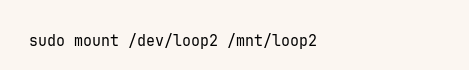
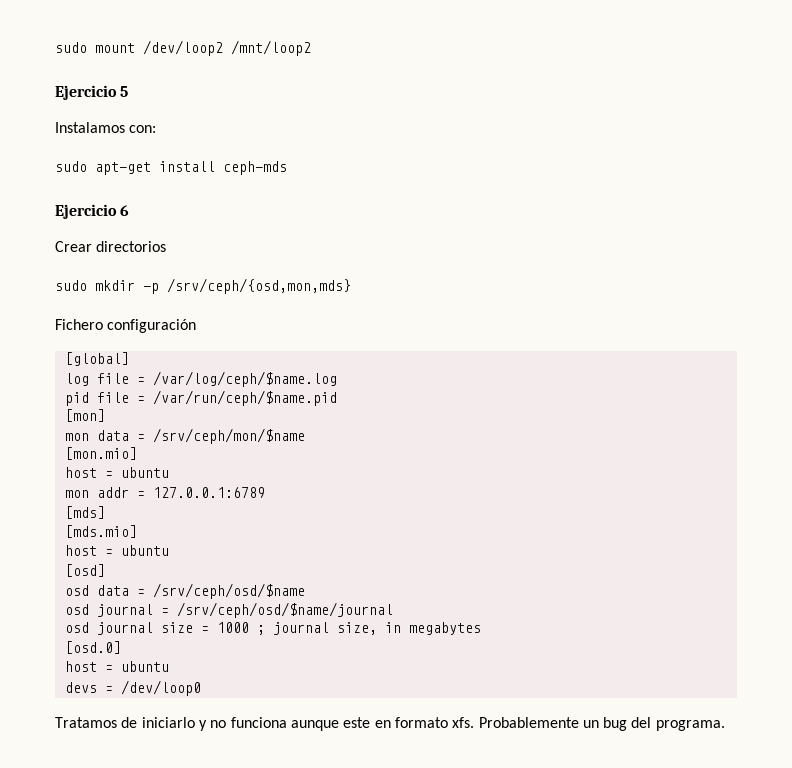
+ Ejercicio 5
+ Instalamos con:
+ sudo apt-get install ceph-mds
+ Ejercicio 6
+ Crear directorios
+ sudo mkdir -p /srv/ceph/{osd,mon,mds}
+ Fichero configuración
+ [global]
+ log file = /var/log/ceph/$name.log
+ pid file = /var/run/ceph/$name.pid
+ [mon]
+ mon data = /srv/ceph/mon/$name
+ [mon.mio]
+ host = ubuntu
+ mon addr = 127.0.0.1:6789
+ [mds]
+ [mds.mio]
+ host = ubuntu
+ [osd]
+ osd data = /srv/ceph/osd/$name
+ osd journal = /srv/ceph/osd/$name/journal
+ osd journal size = 1000 ; journal size, in megabytes
+ [osd.0]
+ host = ubuntu
+ devs = /dev/loop0
+ Tratamos de iniciarlo y no funciona aunque este en formato xfs. Probablemente un bug del programa.

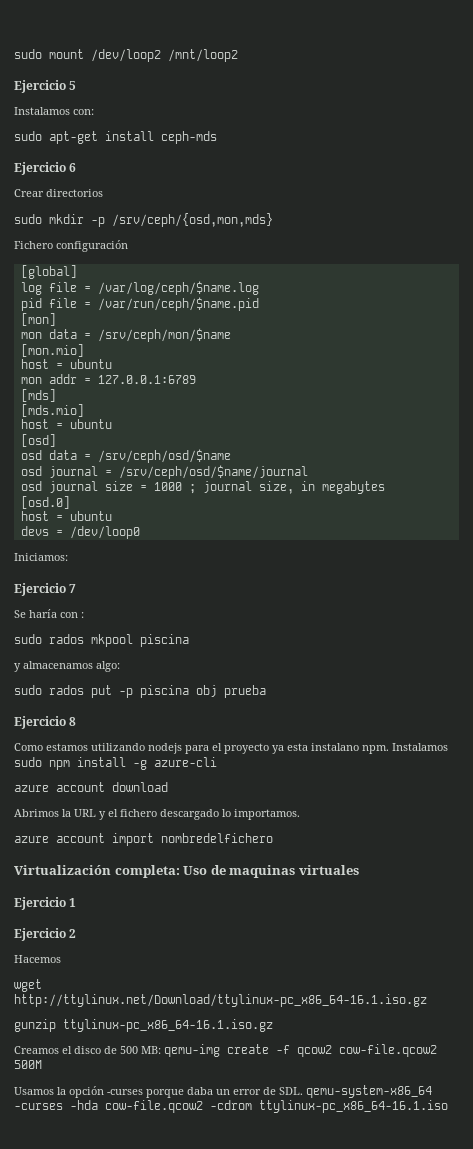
- Tratamos de iniciarlo y no funciona aunque este en formato xfs. Probablemente un bug del programa.
+ Iniciamos:
+ Ejercicio 7
+ Se haría con :
+ sudo rados mkpool piscina
+ y almacenamos algo:
+ sudo rados put -p piscina obj prueba
+ Ejercicio 8
+ Como estamos utilizando nodejs para el proyecto ya esta instalano npm. Instalamos sudo npm install -g azure-cli
+ azure account download
+ Abrimos la URL y el fichero descargado lo importamos.
+ azure account import nombredelfichero
+ Virtualización completa: Uso de maquinas virtuales
+ Ejercicio 1
+ Ejercicio 2
+ Hacemos
+ wget http://ttylinux.net/Download/ttylinux-pc_x86_64-16.1.iso.gz
+ gunzip ttylinux-pc_x86_64-16.1.iso.gz
+ Creamos el disco de 500 MB: qemu-img create -f qcow2 cow-file.qcow2 500M
+ Usamos la opción -curses porque daba un error de SDL. qemu-system-x86_64 -curses -hda cow-file.qcow2 -cdrom ttylinux-pc_x86_64-16.1.iso

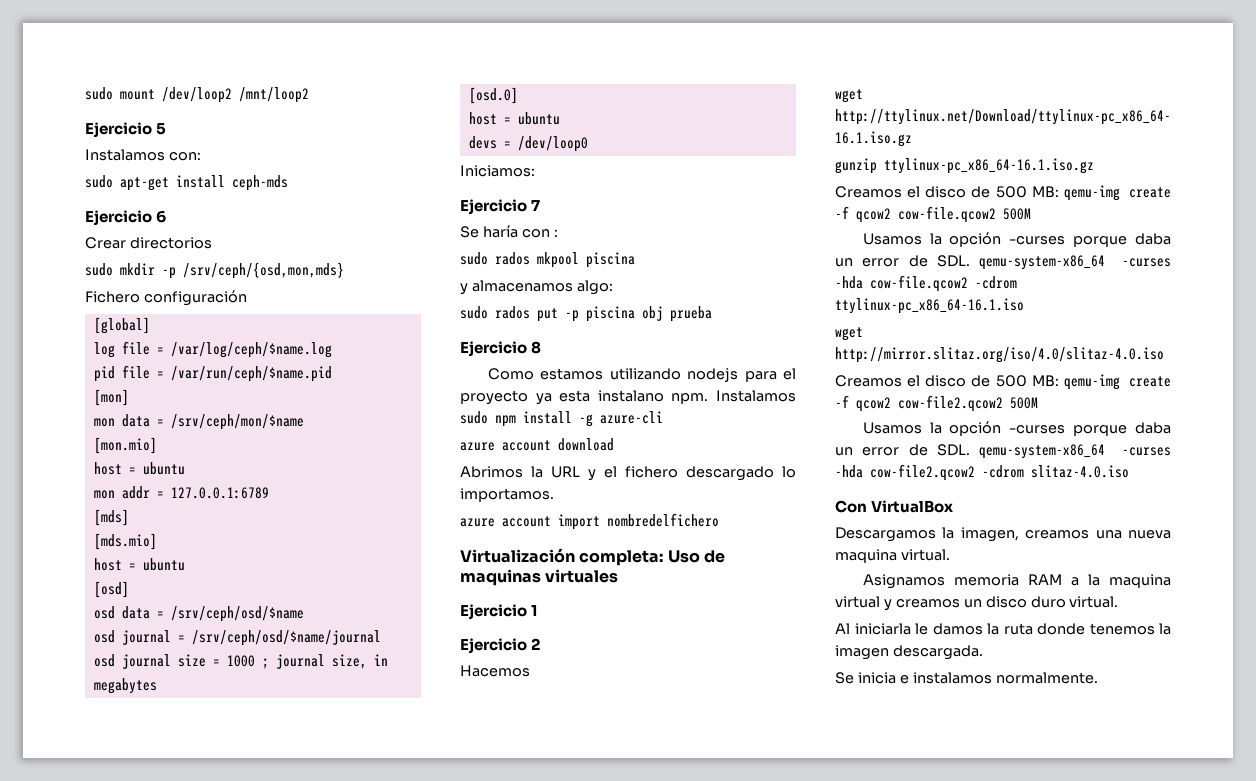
+ wget http://mirror.slitaz.org/iso/4.0/slitaz-4.0.iso
+ Creamos el disco de 500 MB: qemu-img create -f qcow2 cow-file2.qcow2 500M
+ Usamos la opción -curses porque daba un error de SDL. qemu-system-x86_64 -curses -hda cow-file2.qcow2 -cdrom slitaz-4.0.iso
+ Con VirtualBox
+ Descargamos la imagen, creamos una nueva maquina virtual.
+ Asignamos memoria RAM a la maquina virtual y creamos un disco duro virtual.
+ Al iniciarla le damos la ruta donde tenemos la imagen descargada.
+ Se inicia e instalamos normalmente.

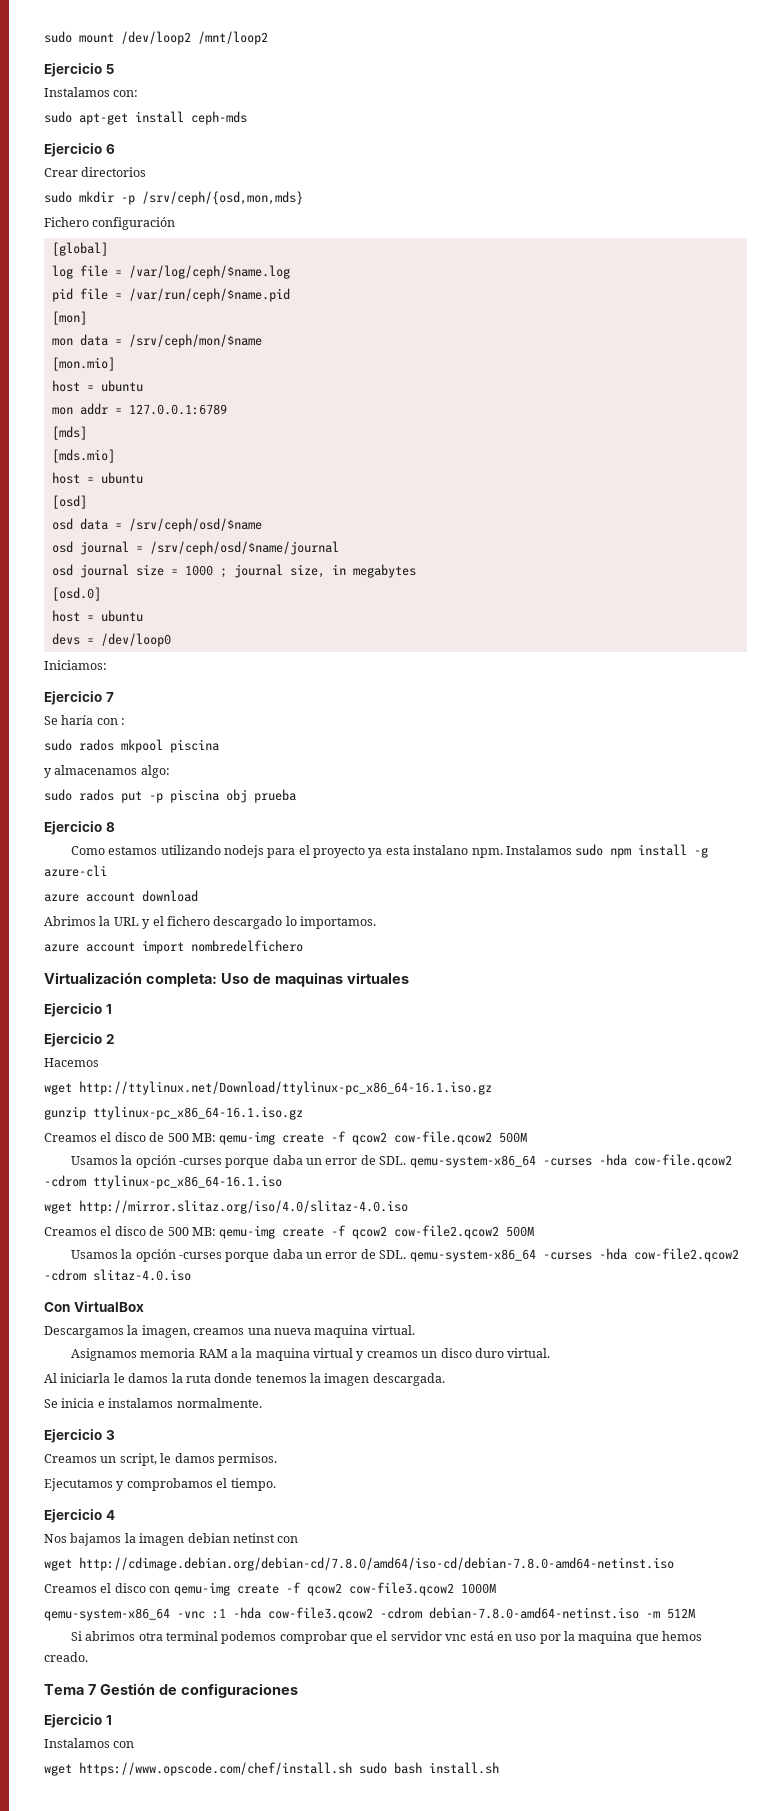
+ Ejercicio 3
+ Creamos un script, le damos permisos.
+ Ejecutamos y comprobamos el tiempo.
+ Ejercicio 4
+ Nos bajamos la imagen debian netinst con
+ wget http://cdimage.debian.org/debian-cd/7.8.0/amd64/iso-cd/debian-7.8.0-amd64-netinst.iso
+ Creamos el disco con qemu-img create -f qcow2 cow-file3.qcow2 1000M
+ qemu-system-x86_64 -vnc :1 -hda cow-file3.qcow2 -cdrom debian-7.8.0-amd64-netinst.iso -m 512M
+ Si abrimos otra terminal podemos comprobar que el servidor vnc está en uso por la maquina que hemos creado.
+ Tema 7 Gestión de configuraciones
+ Ejercicio 1
+ Instalamos con
+ wget https://www.opscode.com/chef/install.sh sudo bash install.sh

